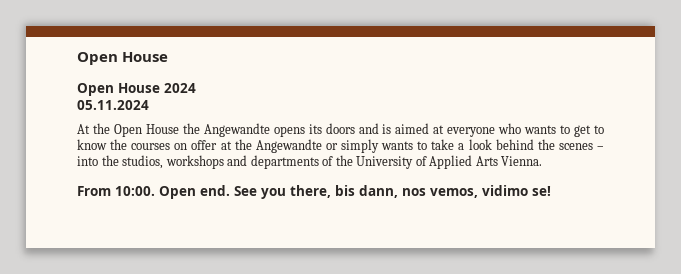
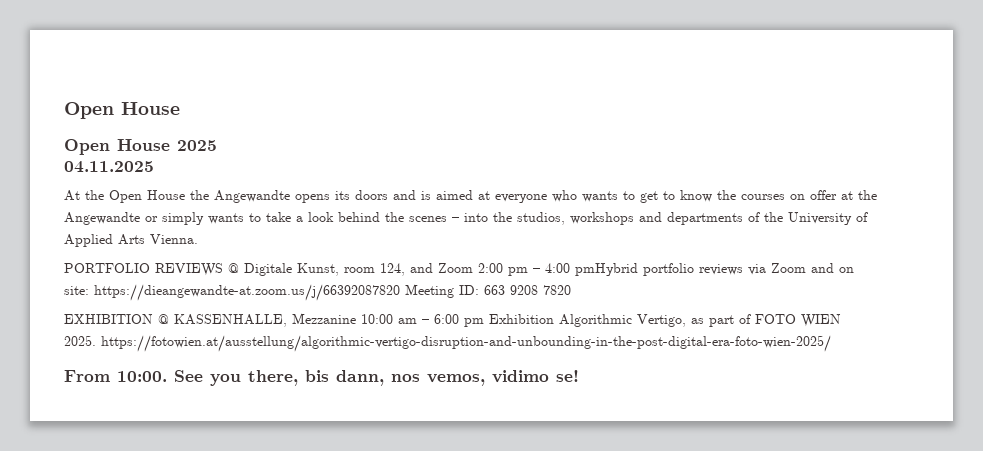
- Open House 2024
- 05.11.2024
+ Open House 2025
+ 04.11.2025
+ PORTFOLIO REVIEWS @ Digitale Kunst, room 124, and Zoom 2:00 pm – 4:00 pmHybrid portfolio reviews via Zoom and on site: https://dieangewandte-at.zoom.us/j/66392087820 Meeting ID: 663 9208 7820
+ EXHIBITION @ KASSENHALLE, Mezzanine 10:00 am – 6:00 pm Exhibition Algorithmic Vertigo, as part of FOTO WIEN 2025. https://fotowien.at/ausstellung/algorithmic-vertigo-disruption-and-unbounding-in-the-post-digital-era-foto-wien-2025/
- Open end.

